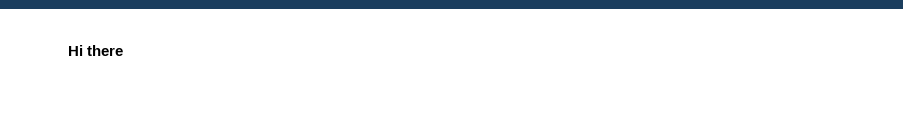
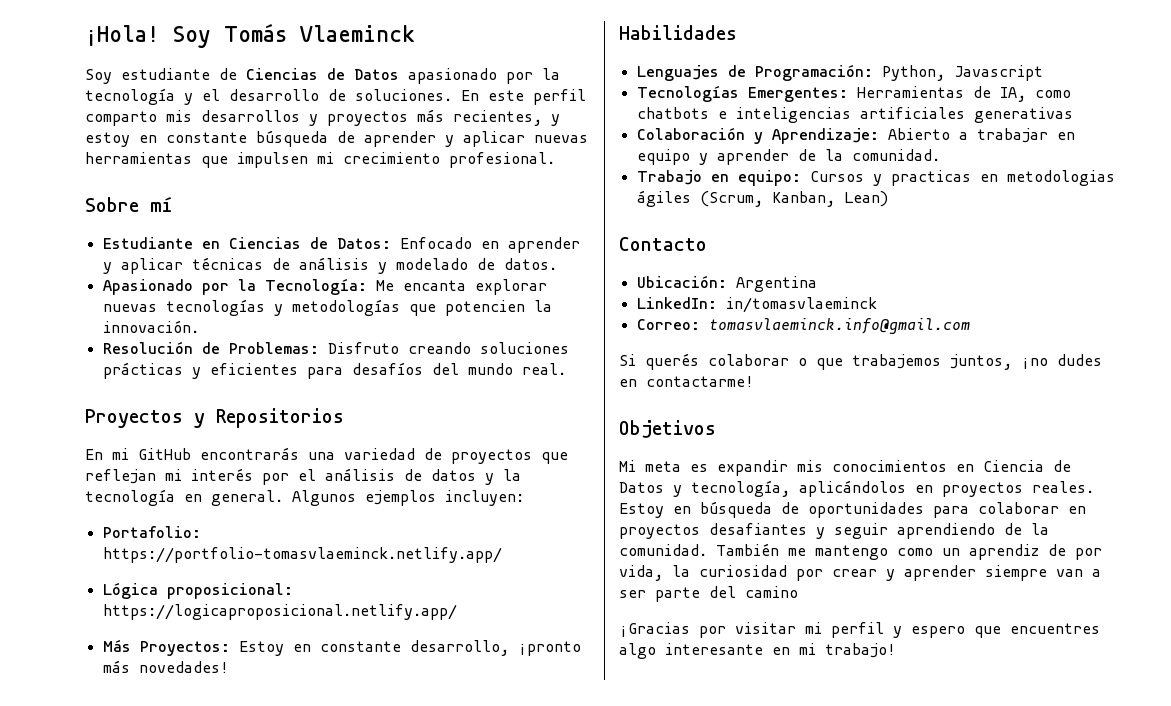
- Hi there
+ ¡Hola! Soy Tomás Vlaeminck
+ Soy estudiante de Ciencias de Datos apasionado por la tecnología y el desarrollo de soluciones. En este perfil comparto mis desarrollos y proyectos más recientes, y estoy en constante búsqueda de aprender y aplicar nuevas herramientas que impulsen mi crecimiento profesional.
+ Sobre mí
+ Estudiante en Ciencias de Datos: Enfocado en aprender y aplicar técnicas de análisis y modelado de datos.
+ Apasionado por la Tecnología: Me encanta explorar nuevas tecnologías y metodologías que potencien la innovación.
+ Resolución de Problemas: Disfruto creando soluciones prácticas y eficientes para desafíos del mundo real.
+ Proyectos y Repositorios
+ En mi GitHub encontrarás una variedad de proyectos que reflejan mi interés por el análisis de datos y la tecnología en general. Algunos ejemplos incluyen:
+ Portafolio: https://portfolio-tomasvlaeminck.netlify.app/
+ Lógica proposicional: https://logicaproposicional.netlify.app/
+ Más Proyectos: Estoy en constante desarrollo, ¡pronto más novedades!
+ Habilidades
+ Lenguajes de Programación: Python, Javascript
+ Tecnologías Emergentes: Herramientas de IA, como chatbots e inteligencias artificiales generativas
+ Colaboración y Aprendizaje: Abierto a trabajar en equipo y aprender de la comunidad.
+ Trabajo en equipo: Cursos y practicas en metodologias ágiles (Scrum, Kanban, Lean)
+ Contacto
+ Ubicación: Argentina
+ LinkedIn: in/tomasvlaeminck
+ Correo: tomasvlaeminck.info@gmail.com
+ Si querés colaborar o que trabajemos juntos, ¡no dudes en contactarme!
+ Objetivos
+ Mi meta es expandir mis conocimientos en Ciencia de Datos y tecnología, aplicándolos en proyectos reales. Estoy en búsqueda de oportunidades para colaborar en proyectos desafiantes y seguir aprendiendo de la comunidad. También me mantengo como un aprendiz de por vida, la curiosidad por crear y aprender siempre van a ser parte del camino
+ ¡Gracias por visitar mi perfil y espero que encuentres algo interesante en mi trabajo!

